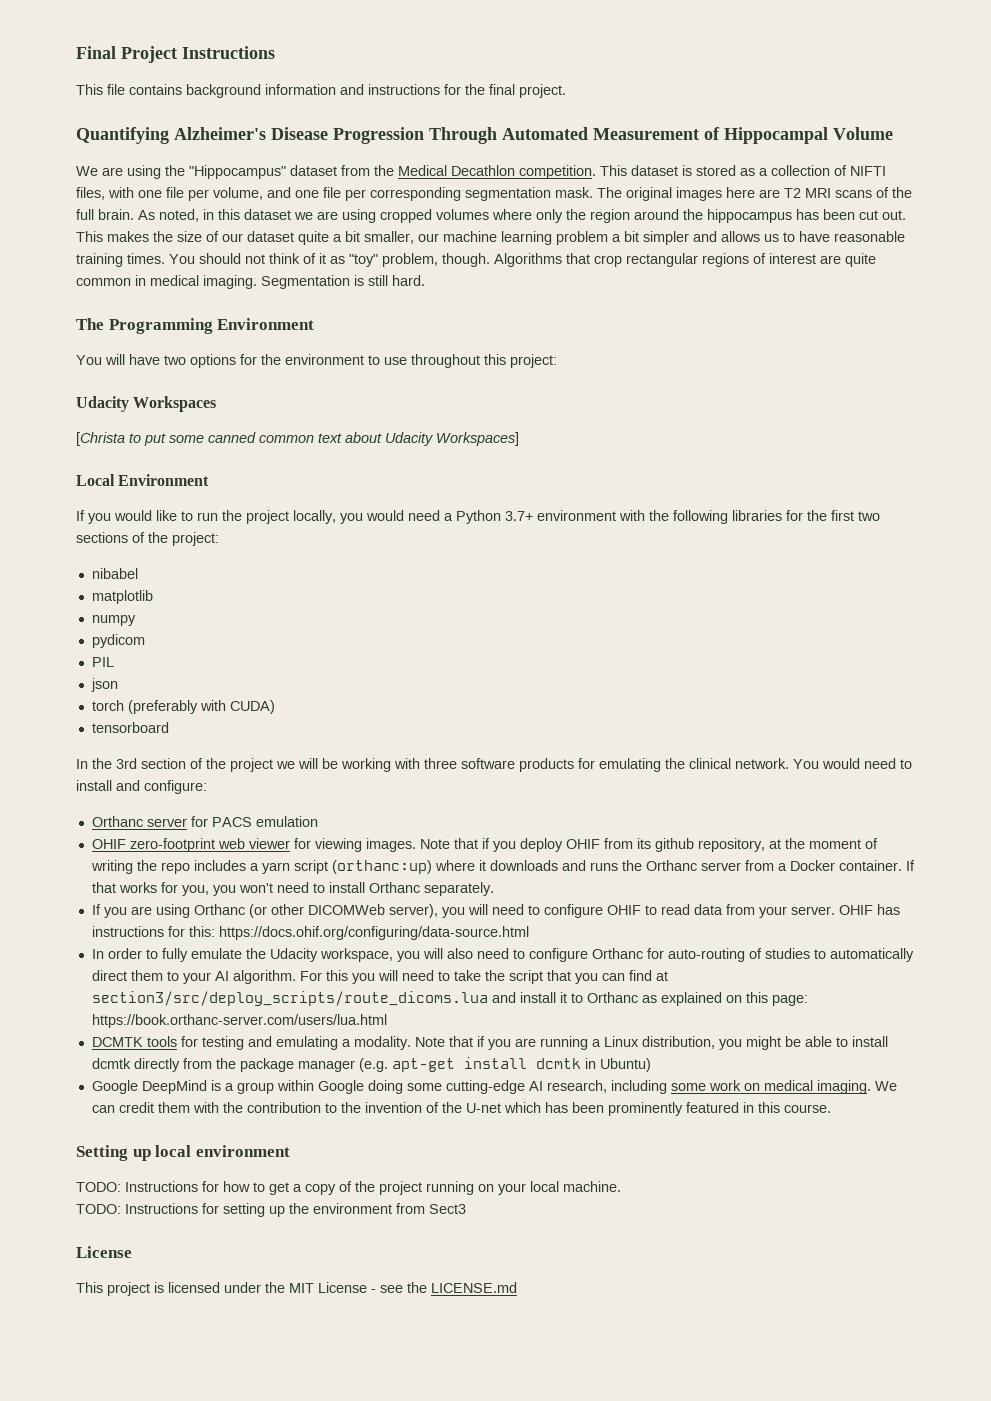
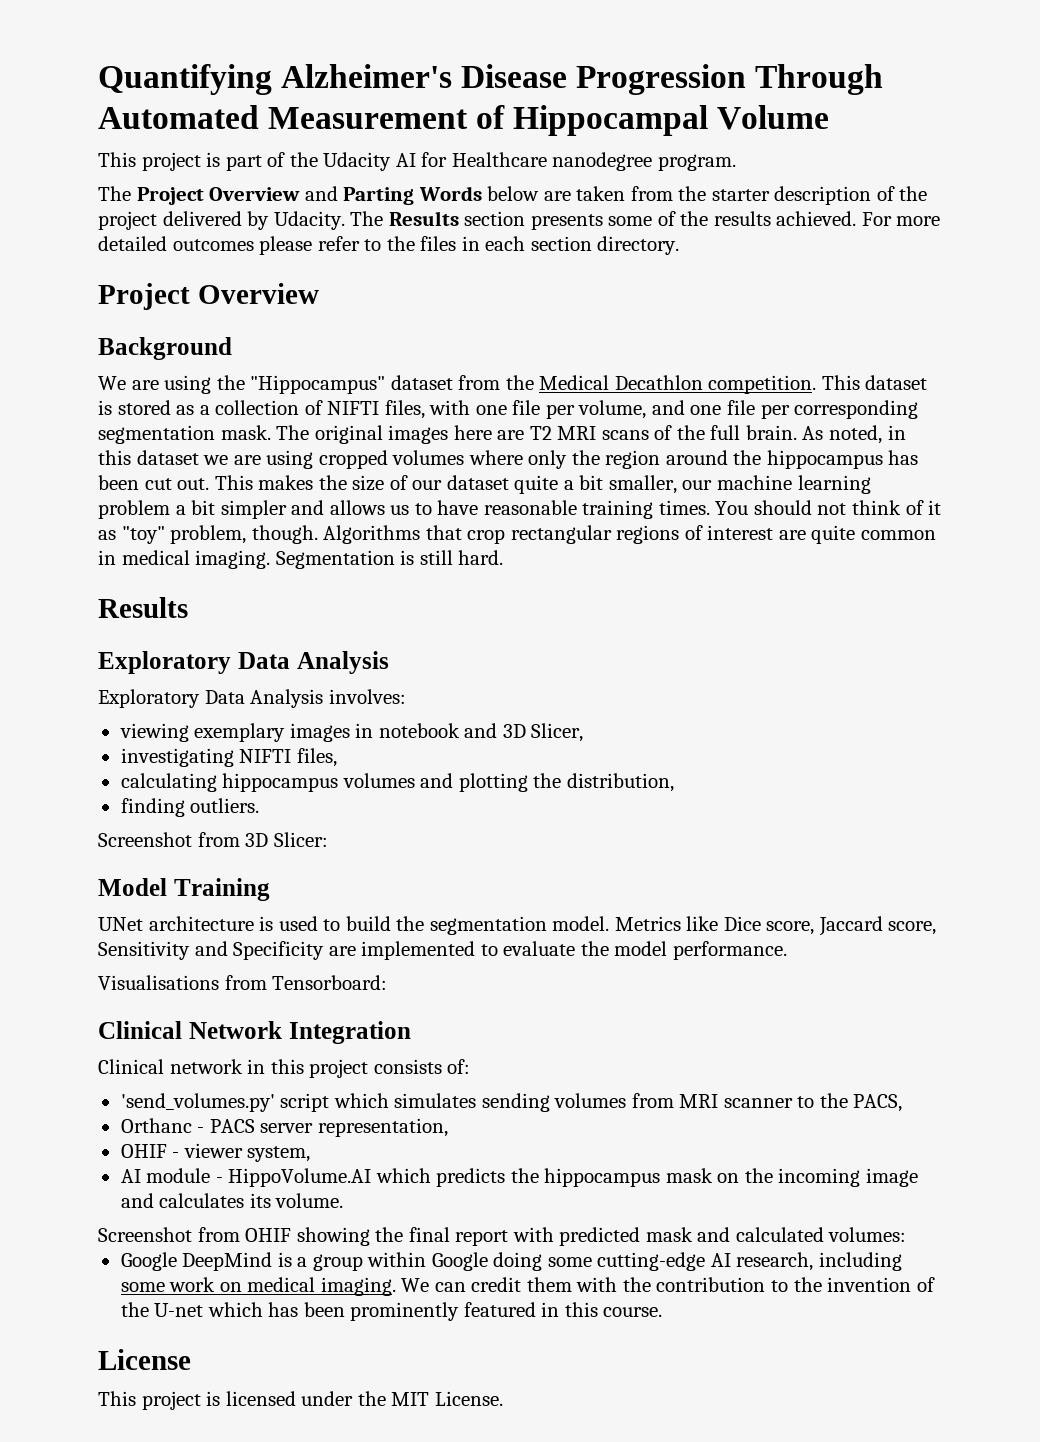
- Final Project Instructions
- This file contains background information and instructions for the final project.
+ This project is part of the Udacity AI for Healthcare nanodegree program.
+ The Project Overview and Parting Words below are taken from the starter description of the project delivered by Udacity. The Results section presents some of the results achieved. For more detailed outcomes please refer to the files in each section directory.
+ Project Overview
+ Background
  Segmentation is still hard.
- The Programming Environment
- You will have two options for the environment to use throughout this project:
- Udacity Workspaces
- [Christa to put some canned common text about Udacity Workspaces]
- Local Environment
- If you would like to run the project locally, you would need a Python 3.7+ environment with the following libraries for the first two sections of the project:
- nibabel
- matplotlib
- numpy
- pydicom
- PIL
- json
- torch (preferably with CUDA)
- tensorboard
- In the 3rd section of the project we will be working with three software products for emulating the clinical network. You would need to install and configure:
- Orthanc server for PACS emulation
- OHIF zero-footprint web viewer for viewing images. Note that if you deploy OHIF from its github repository, at the moment of writing the repo includes a yarn script (orthanc:up) where it downloads and runs the Orthanc server from a Docker container. If that works for you, you won't need to install Orthanc separately.
- If you are using Orthanc (or other DICOMWeb server), you will need to configure OHIF to read data from your server. OHIF has instructions for this: https://docs.ohif.org/configuring/data-source.html
- In order to fully emulate the Udacity workspace, you will also need to configure Orthanc for auto-routing of studies to automatically direct them to your AI algorithm. For this you will need to take the script that you can find at section3/src/deploy_scripts/route_dicoms.lua and install it to Orthanc as explained on this page: https://book.orthanc-server.com/users/lua.html
- DCMTK tools for testing and emulating a modality. Note that if you are running a Linux distribution, you might be able to install dcmtk directly from the package manager (e.g. apt-get install dcmtk in Ubuntu)
+ Results
+ Exploratory Data Analysis
+ Exploratory Data Analysis involves:
+ viewing exemplary images in notebook and 3D Slicer,
+ investigating NIFTI files,
+ calculating hippocampus volumes and plotting the distribution,
+ finding outliers.
+ Screenshot from 3D Slicer:
+ Model Training
+ UNet architecture is used to build the segmentation model. Metrics like Dice score, Jaccard score, Sensitivity and Specificity are implemented to evaluate the model performance.
+ Visualisations from Tensorboard:
+ Clinical Network Integration
+ Clinical network in this project consists of:
+ 'send_volumes.py' script which simulates sending volumes from MRI scanner to the PACS,
+ Orthanc - PACS server representation,
+ OHIF - viewer system,
+ AI module - HippoVolume.AI which predicts the hippocampus mask on the incoming image and calculates its volume.
+ Screenshot from OHIF showing the final report with predicted mask and calculated volumes:
- Setting up local environment
- TODO: Instructions for how to get a copy of the project running on your local machine.
- TODO: Instructions for setting up the environment from Sect3
- This project is licensed under the MIT License - see the LICENSE.md
+ This project is licensed under the MIT License.

